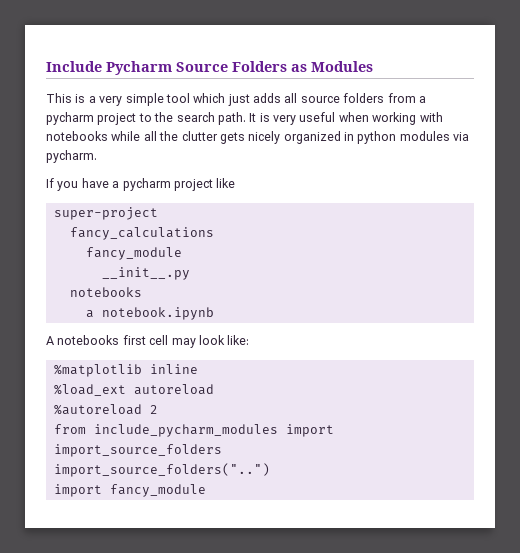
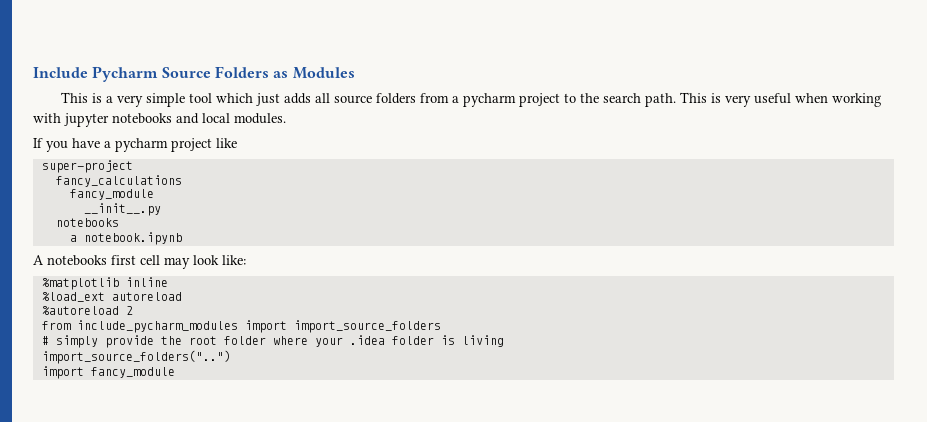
- It is very useful when working with notebooks while all the clutter gets nicely organized in python modules via pycharm.
+ This is very useful when working with jupyter notebooks and local modules.
+ # simply provide the root folder where your .idea folder is living

